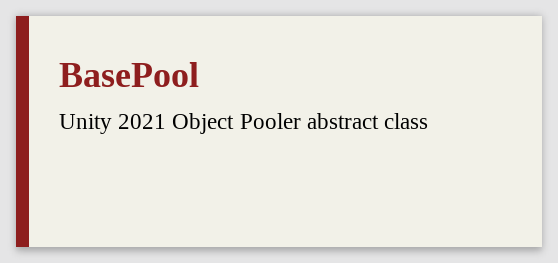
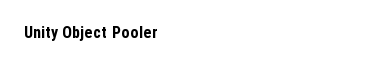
- BasePool
- Unity 2021 Object Pooler abstract class
+ Unity Object Pooler

